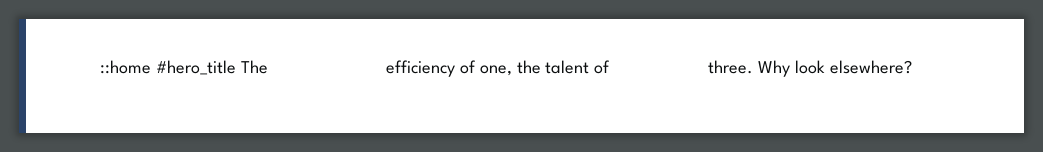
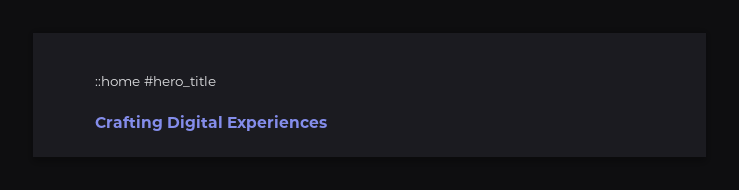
- ::home #hero_title The efficiency of one, the talent of three. Why look elsewhere?
+ ::home #hero_title
+ Crafting Digital Experiences

